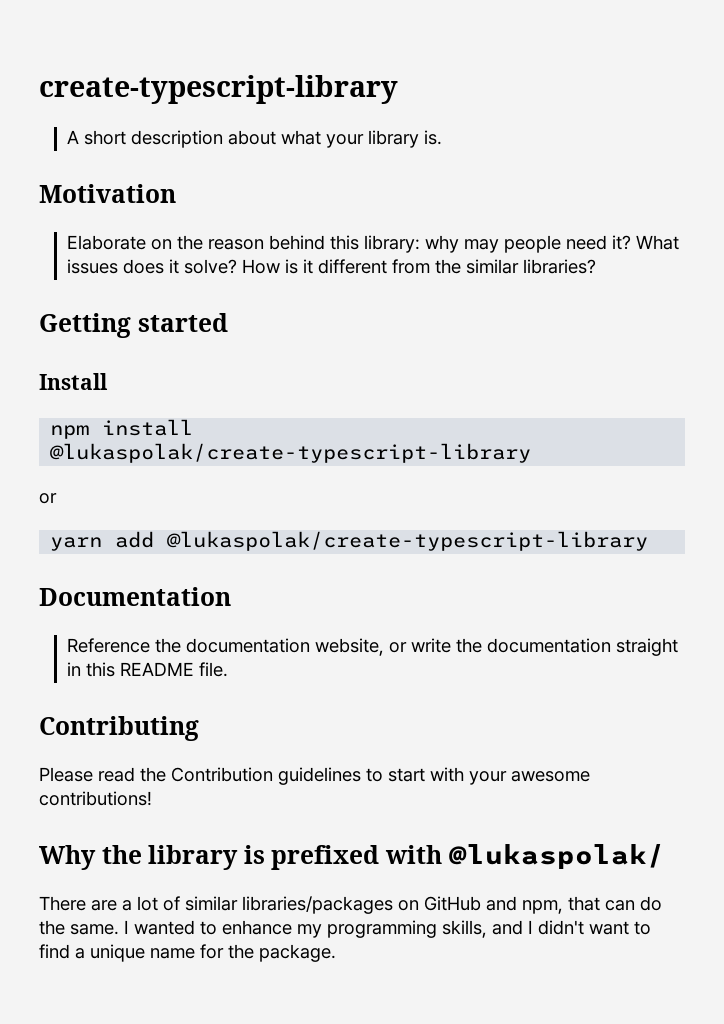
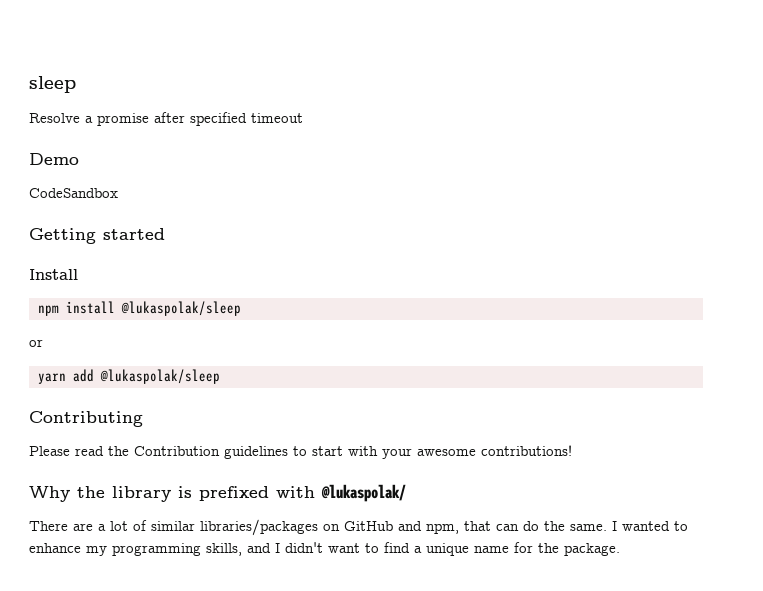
- create-typescript-library
- A short description about what your library is.
- Motivation
- Elaborate on the reason behind this library: why may people need it? What issues does it solve? How is it different from the similar libraries?
+ sleep
+ Resolve a promise after specified timeout
+ Demo
+ CodeSandbox
- npm install @lukaspolak/create-typescript-library
+ npm install @lukaspolak/sleep
- yarn add @lukaspolak/create-typescript-library
- Documentation
- Reference the documentation website, or write the documentation straight in this README file.
+ yarn add @lukaspolak/sleep

